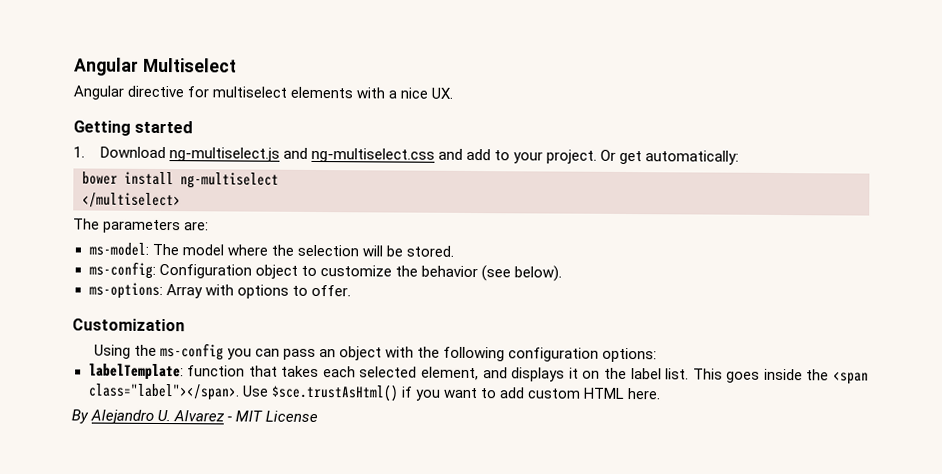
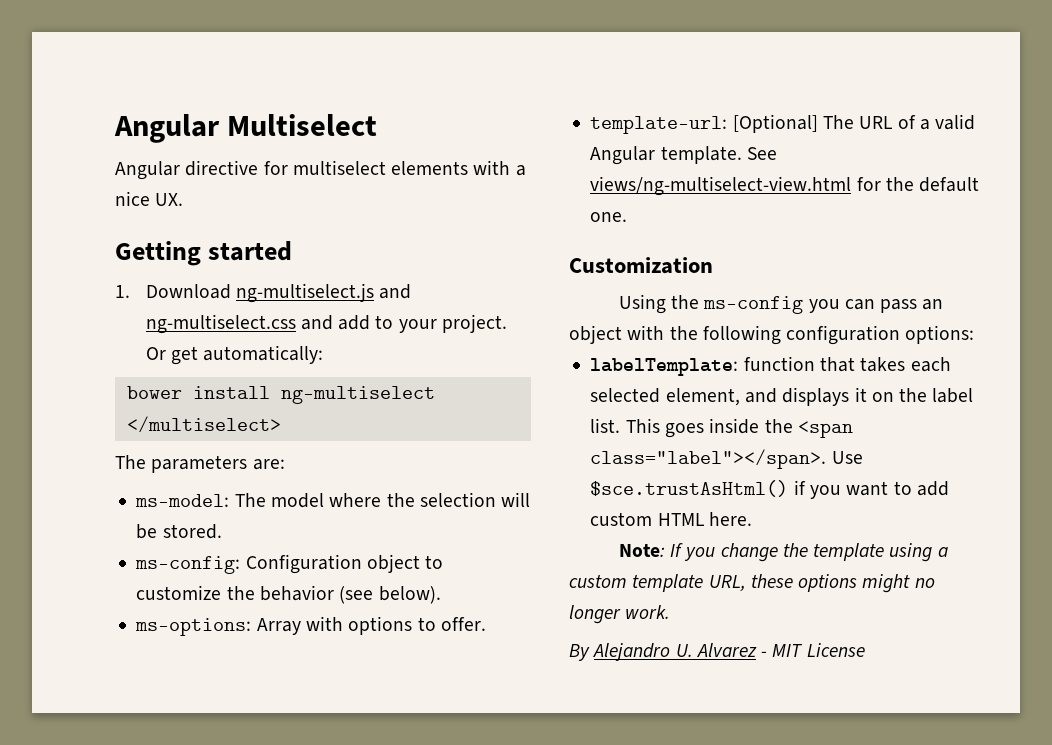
+ template-url: [Optional] The URL of a valid Angular template. See views/ng-multiselect-view.html for the default one.
+ Note: If you change the template using a custom template URL, these options might no longer work.

